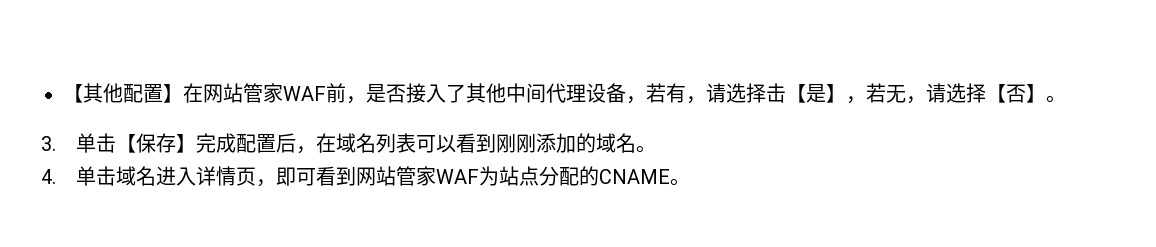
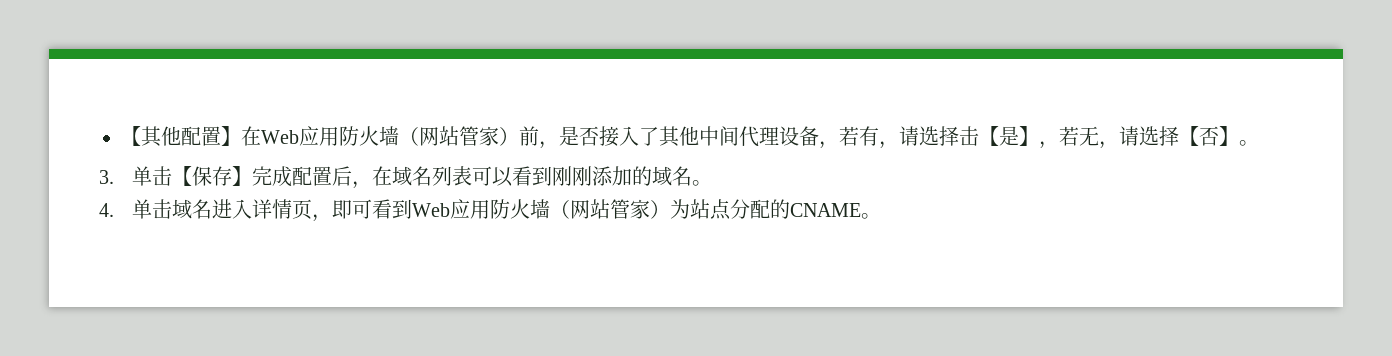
- 【其他配置】在网站管家WAF前，是否接入了其他中间代理设备，若有，请选择击【是】，若无，请选择【否】。
+ 【其他配置】在Web应用防火墙（网站管家）前，是否接入了其他中间代理设备，若有，请选择击【是】，若无，请选择【否】。
- 4.单击域名进入详情页，即可看到网站管家WAF为站点分配的CNAME。
+ 4.单击域名进入详情页，即可看到Web应用防火墙（网站管家）为站点分配的CNAME。

